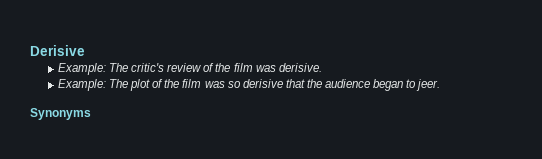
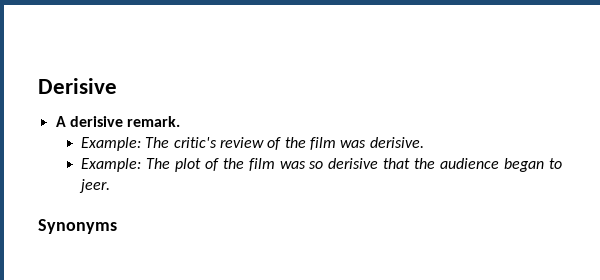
+ A derisive remark.

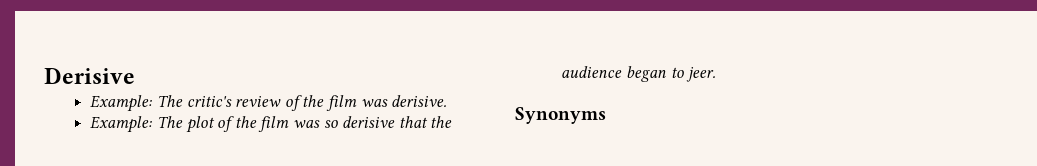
- A derisive remark.

